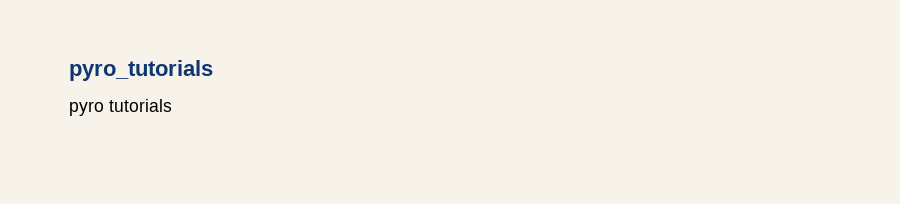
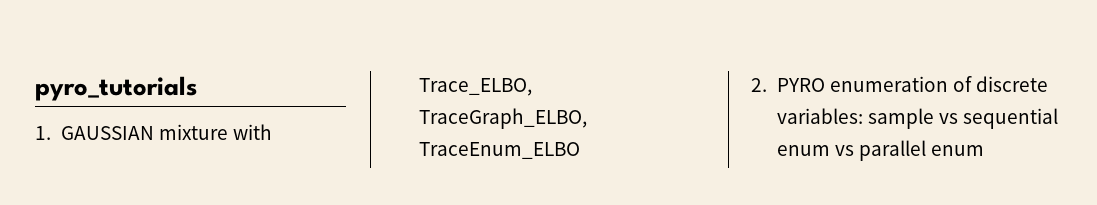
- pyro tutorials
+ 1. GAUSSIAN mixture with Trace_ELBO, TraceGraph_ELBO, TraceEnum_ELBO
+ 2. PYRO enumeration of discrete variables: sample vs sequential enum vs parallel enum

